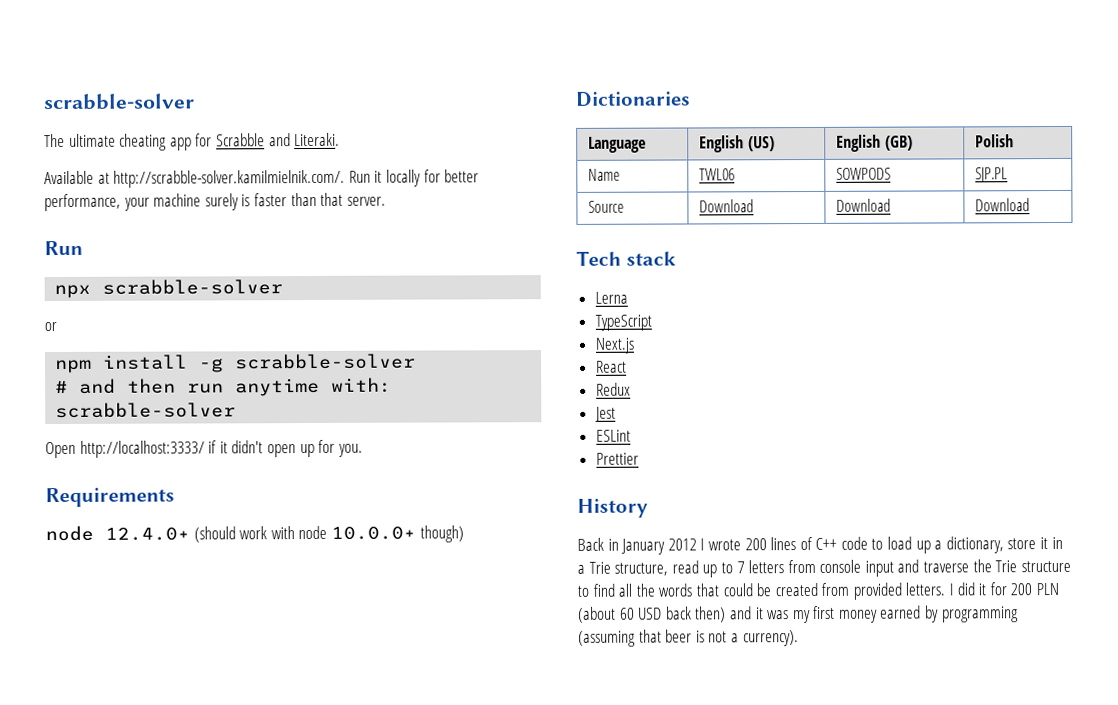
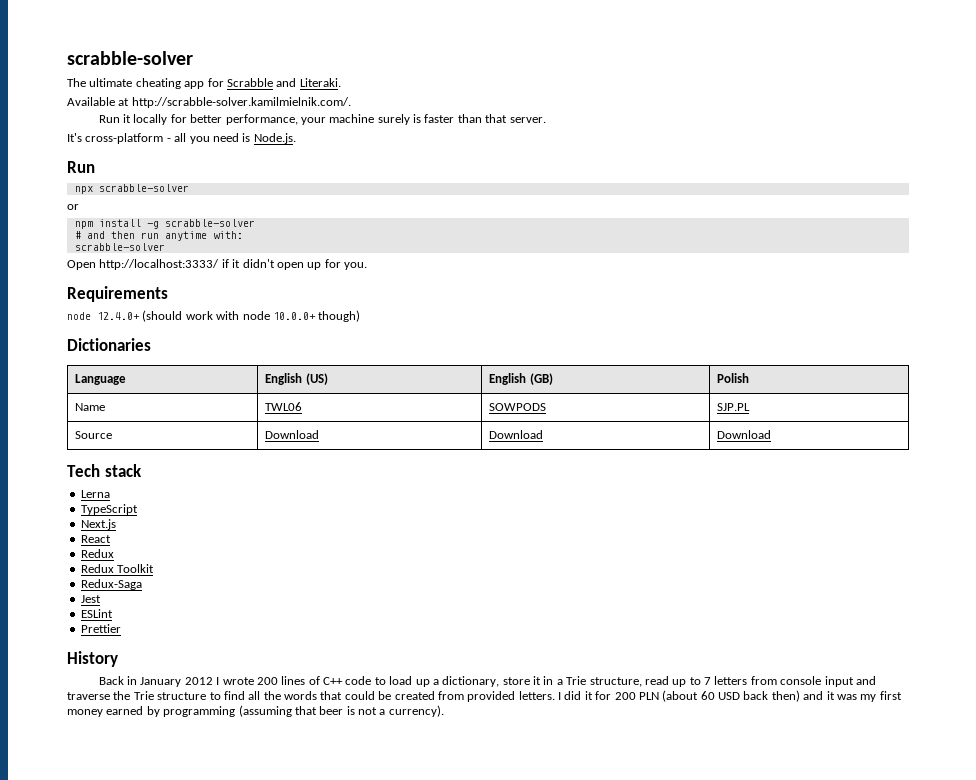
- Available at http://scrabble-solver.kamilmielnik.com/. Run it locally for better performance, your machine surely is faster than that server.
+ Available at http://scrabble-solver.kamilmielnik.com/.
+ Run it locally for better performance, your machine surely is faster than that server.
+ It's cross-platform - all you need is Node.js.
+ Redux Toolkit
+ Redux-Saga

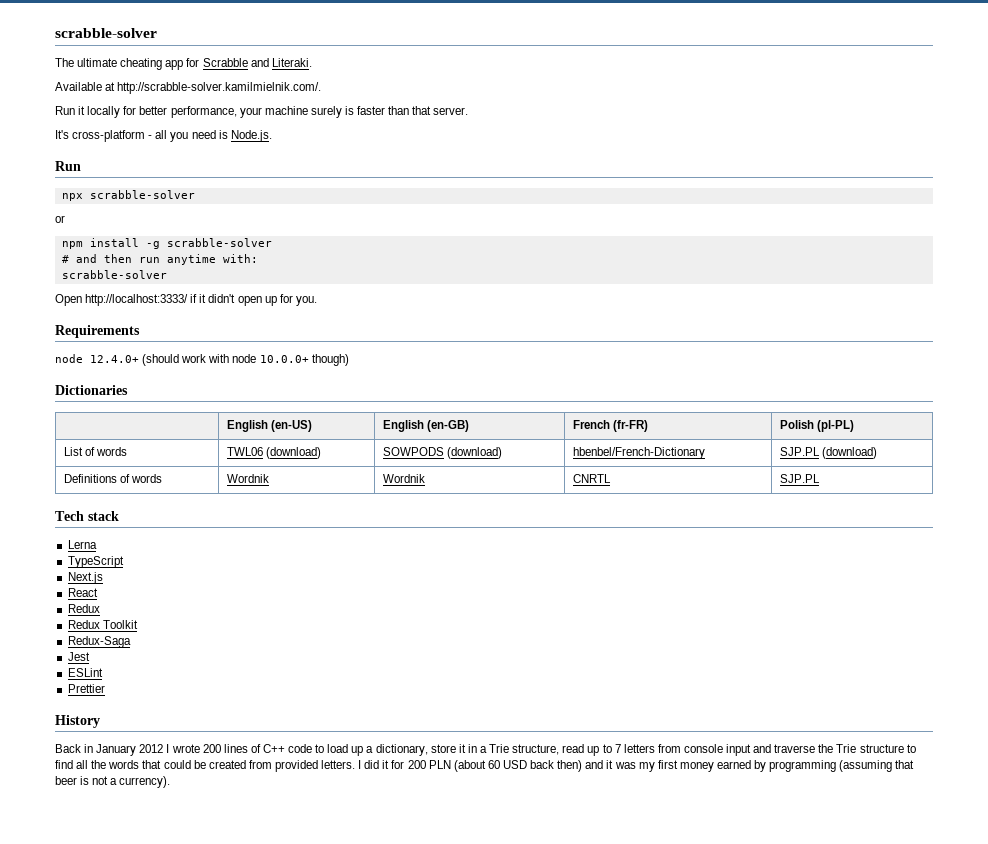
- Language | English (US) | English (GB) | Polish
- Name | TWL06 | SOWPODS | SJP.PL
- Source | Download | Download | Download
+ | English (en-US) | English (en-GB) | French (fr-FR) | Polish (pl-PL)
+ List of words | TWL06 (download) | SOWPODS (download) | hbenbel/French-Dictionary | SJP.PL (download)
+ Definitions of words | Wordnik | Wordnik | CNRTL | SJP.PL

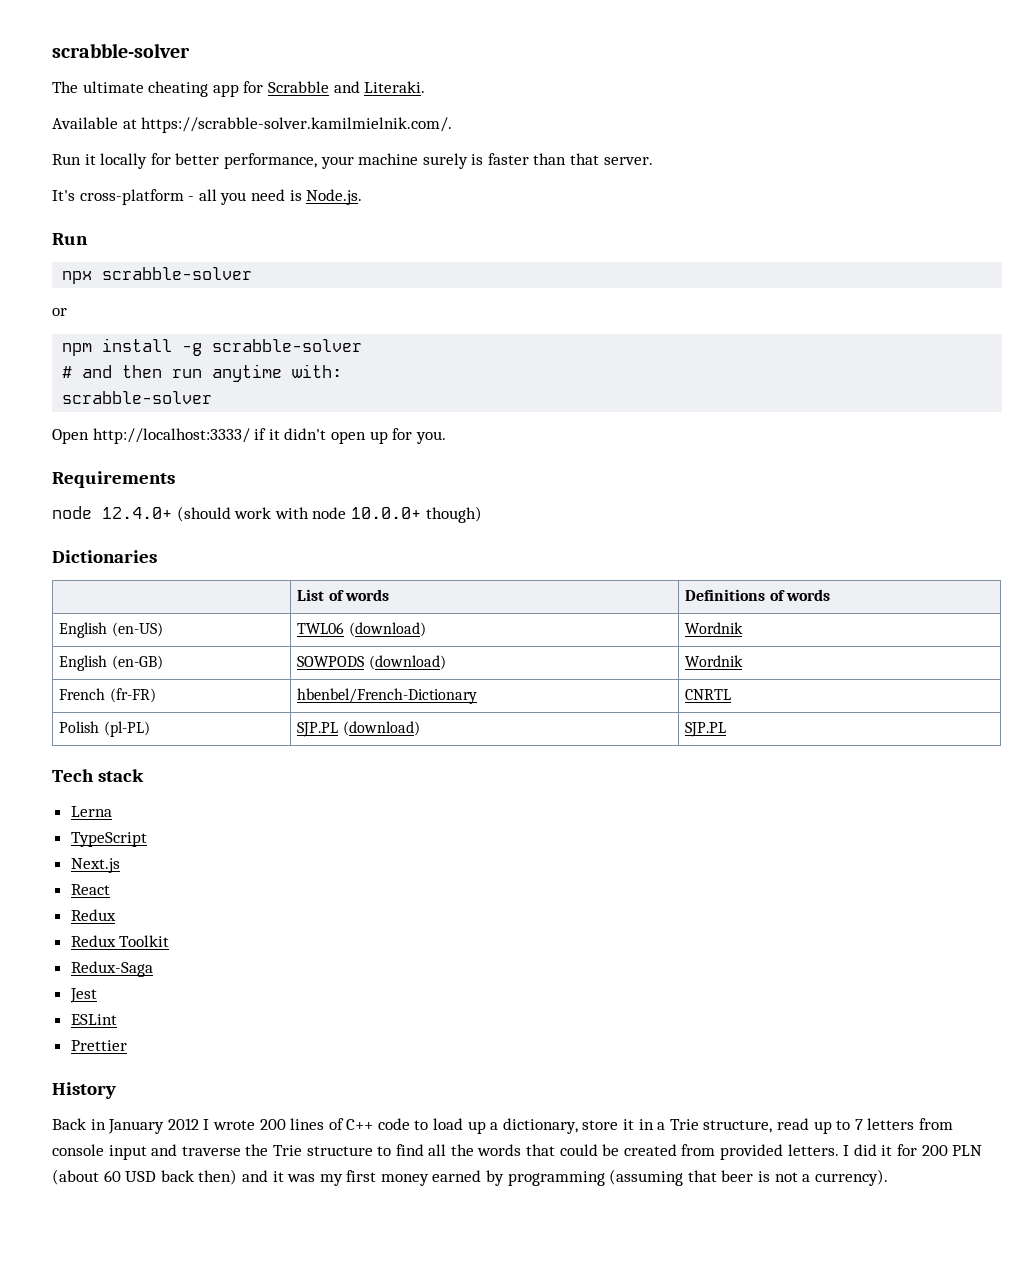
- Available at http://scrabble-solver.kamilmielnik.com/.
+ Available at https://scrabble-solver.kamilmielnik.com/.
- | English (en-US) | English (en-GB) | French (fr-FR) | Polish (pl-PL)
- List of words | TWL06 (download) | SOWPODS (download) | hbenbel/French-Dictionary | SJP.PL (download)
- Definitions of words | Wordnik | Wordnik | CNRTL | SJP.PL
+ | List of words | Definitions of words
+ English (en-US) | TWL06 (download) | Wordnik
+ English (en-GB) | SOWPODS (download) | Wordnik
+ French (fr-FR) | hbenbel/French-Dictionary | CNRTL
+ Polish (pl-PL) | SJP.PL (download) | SJP.PL

